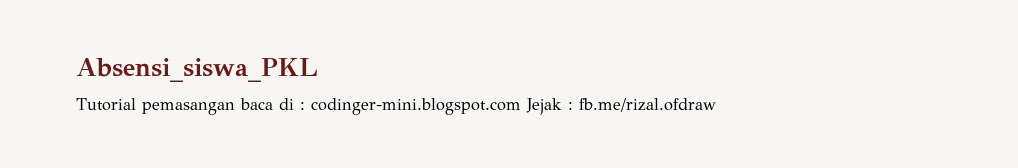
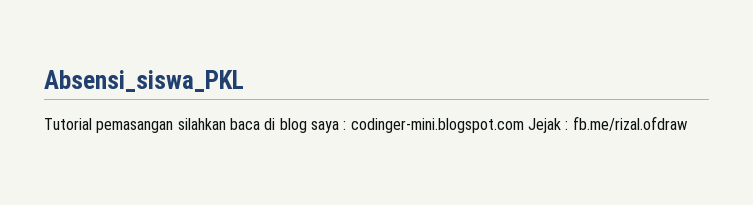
- Tutorial pemasangan baca di : codinger-mini.blogspot.com Jejak : fb.me/rizal.ofdraw
+ Tutorial pemasangan silahkan baca di blog saya : codinger-mini.blogspot.com Jejak : fb.me/rizal.ofdraw

